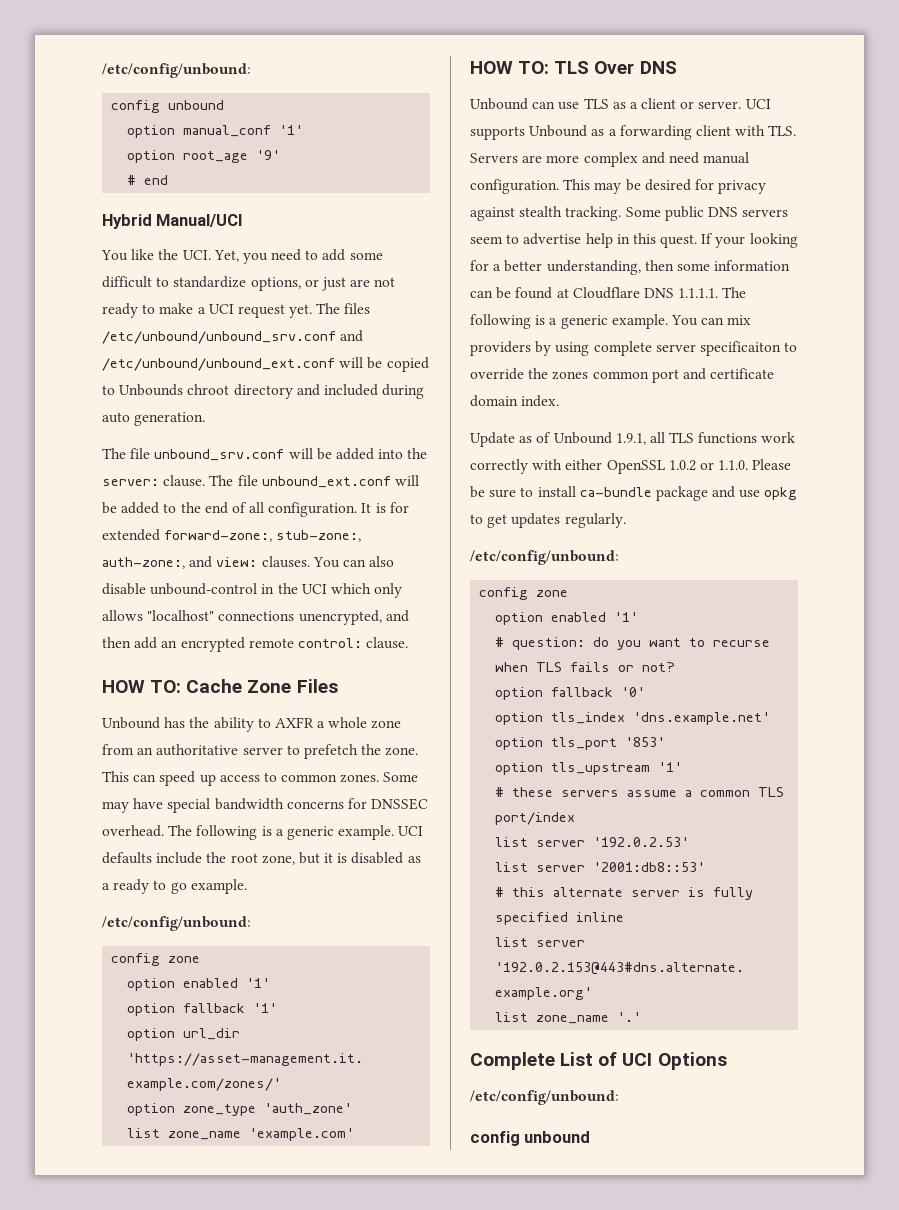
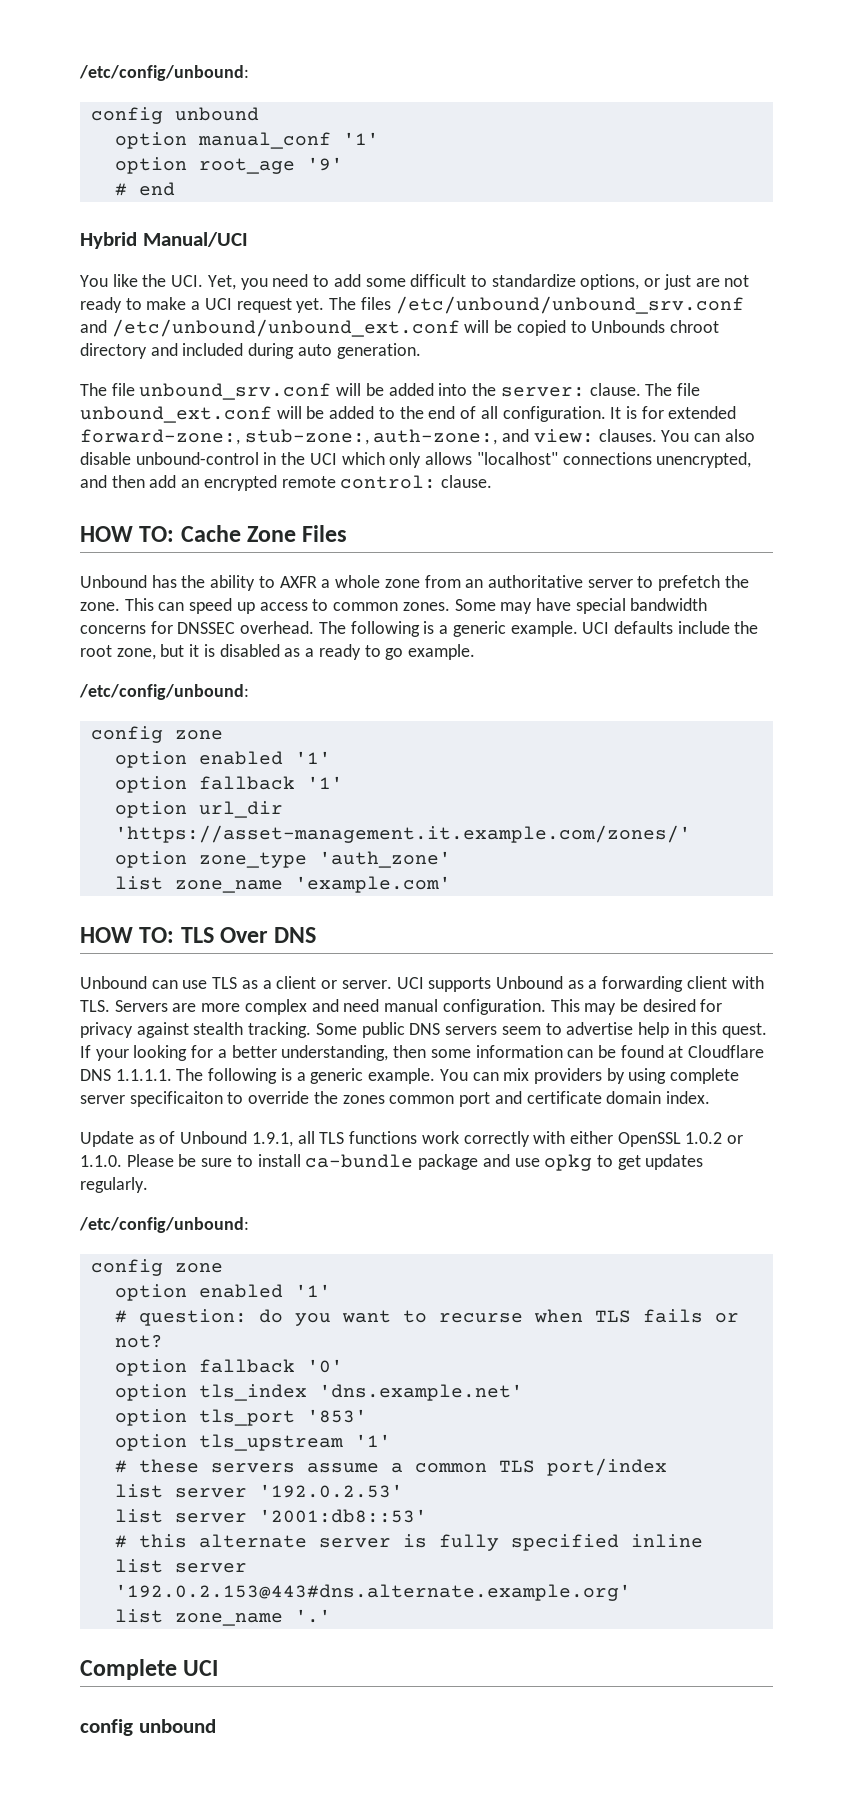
- Complete List of UCI Options
- /etc/config/unbound:
+ Complete UCI

